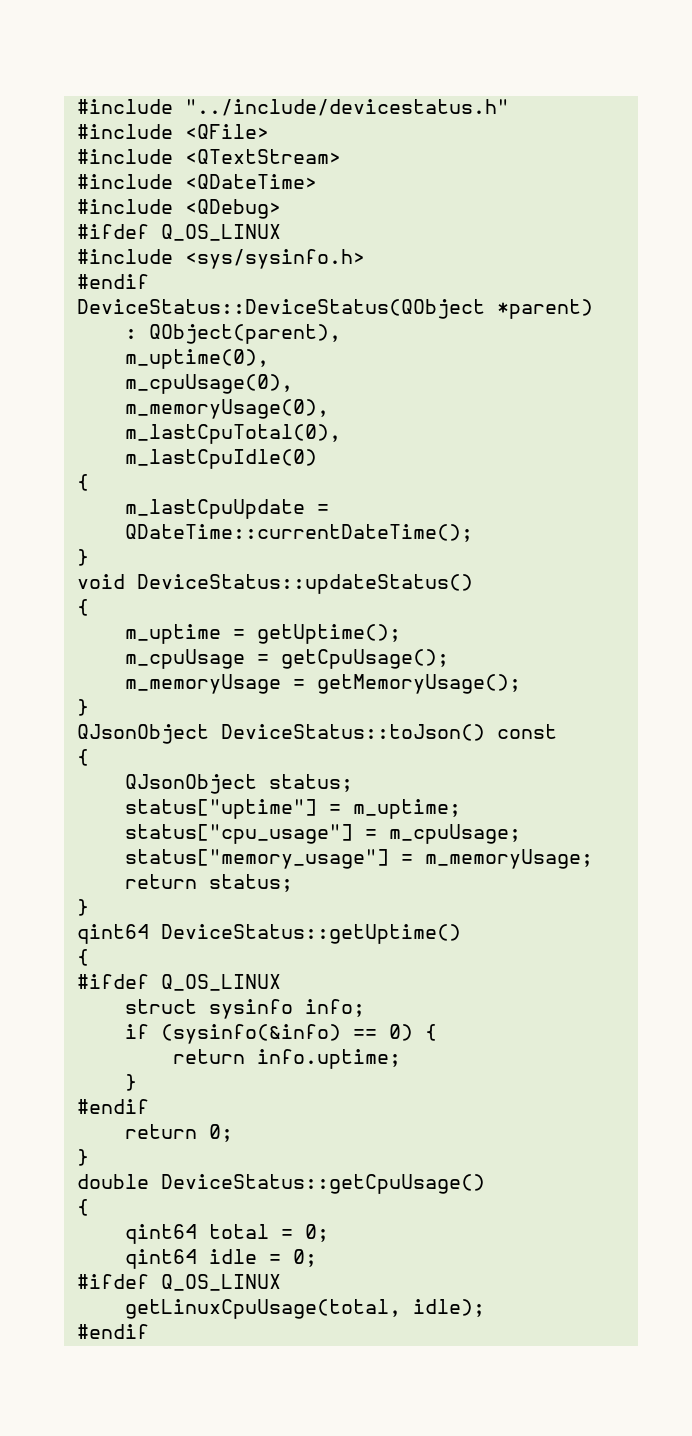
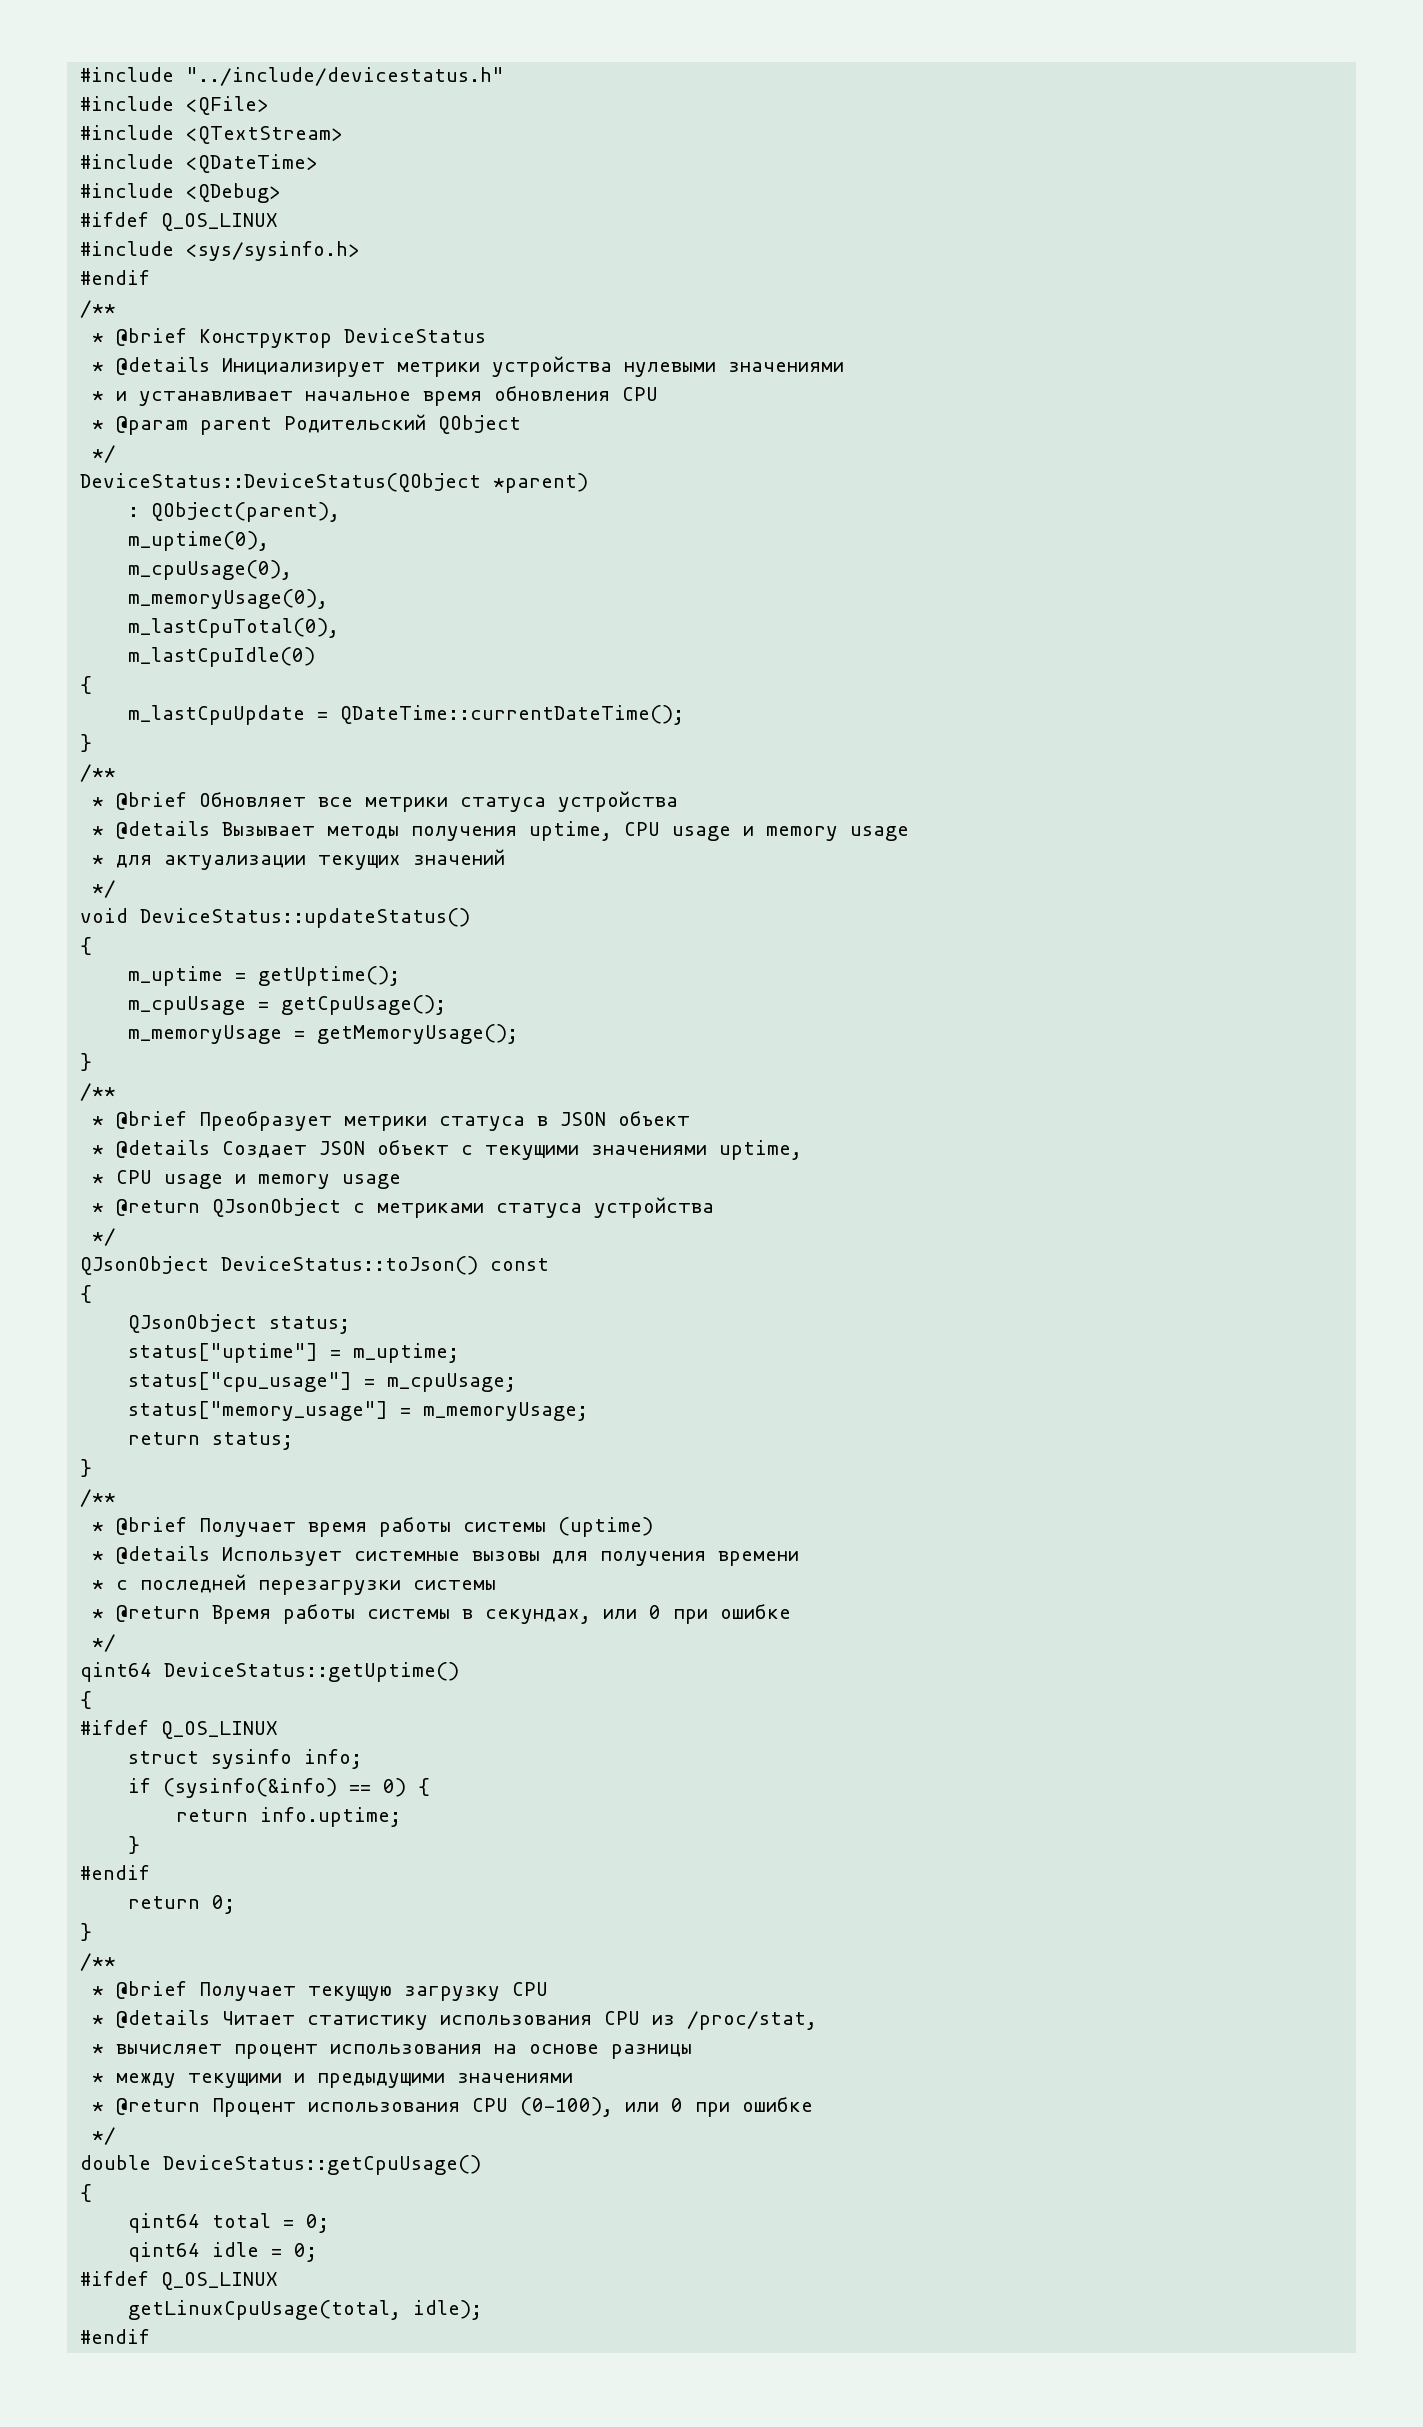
  #include <sys/sysinfo.h>
  #endif
+ /**
+ * @brief Конструктор DeviceStatus
+ * @details Инициализирует метрики устройства нулевыми значениями
+ * и устанавливает начальное время обновления CPU
+ * @param parent Родительский QObject
+ */
  m_lastCpuUpdate = QDateTime::currentDateTime();
  }
+ /**
+ * @brief Обновляет все метрики статуса устройства
+ * @details Вызывает методы получения uptime, CPU usage и memory usage
+ * для актуализации текущих значений
+ */
  m_memoryUsage = getMemoryUsage();
  }
+ /**
+ * @brief Преобразует метрики статуса в JSON объект
+ * @details Создает JSON объект с текущими значениями uptime,
+ * CPU usage и memory usage
+ * @return QJsonObject с метриками статуса устройства
+ */
  return status;
  }
+ /**
+ * @brief Получает время работы системы (uptime)
+ * @details Использует системные вызовы для получения времени
+ * с последней перезагрузки системы
+ * @return Время работы системы в секундах, или 0 при ошибке
+ */
  return 0;
  }
+ /**
+ * @brief Получает текущую загрузку CPU
+ * @details Читает статистику использования CPU из /proc/stat,
+ * вычисляет процент использования на основе разницы
+ * между текущими и предыдущими значениями
+ * @return Процент использования CPU (0-100), или 0 при ошибке
+ */

